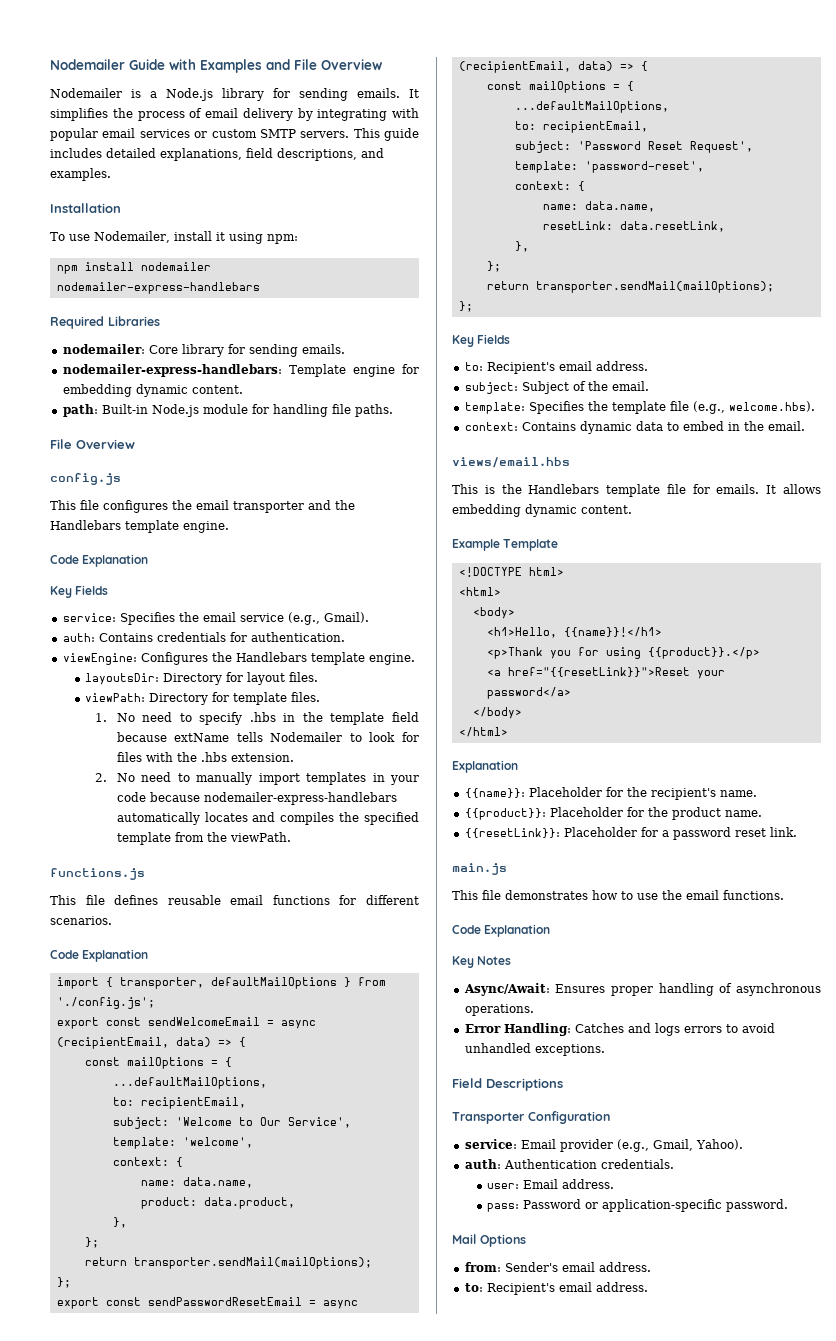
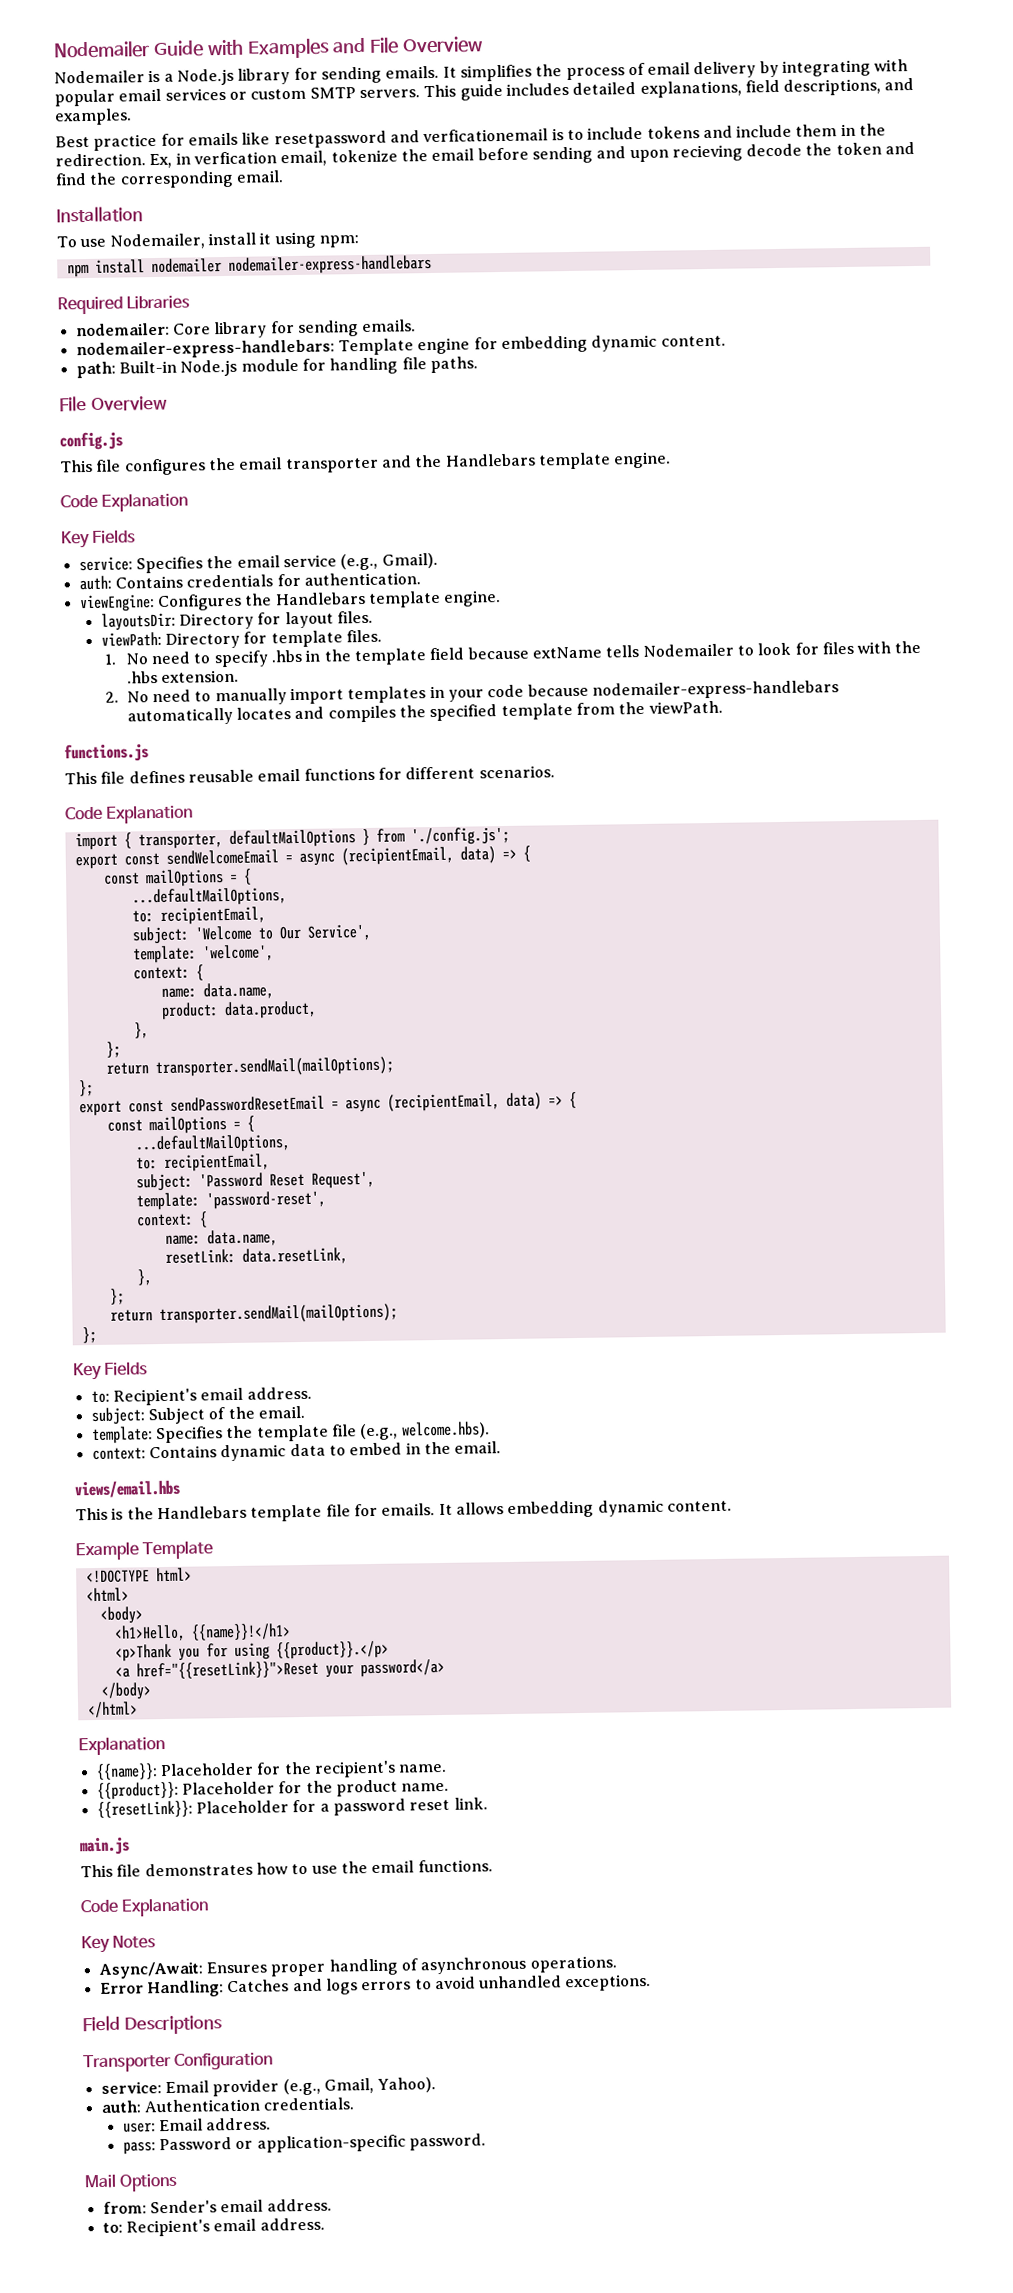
+ Best practice for emails like resetpassword and verficationemail is to include tokens and include them in the redirection. Ex, in verfication email, tokenize the email before sending and upon recieving decode the token and find the corresponding email.

